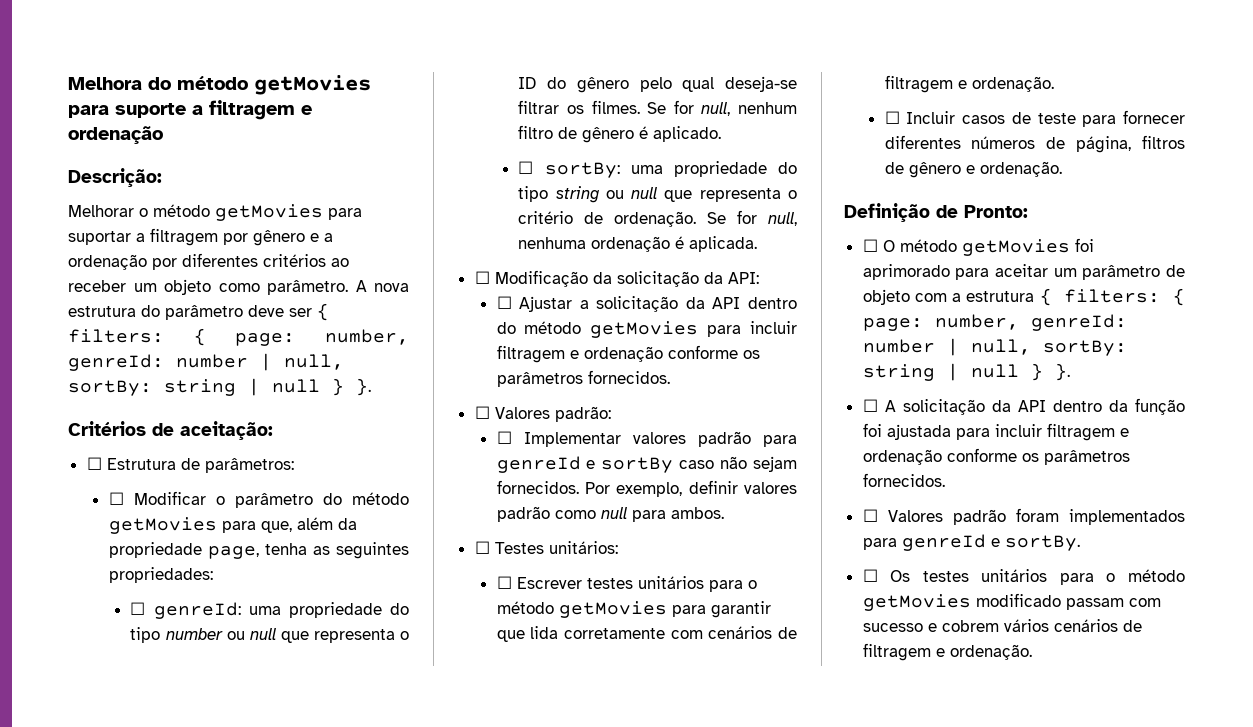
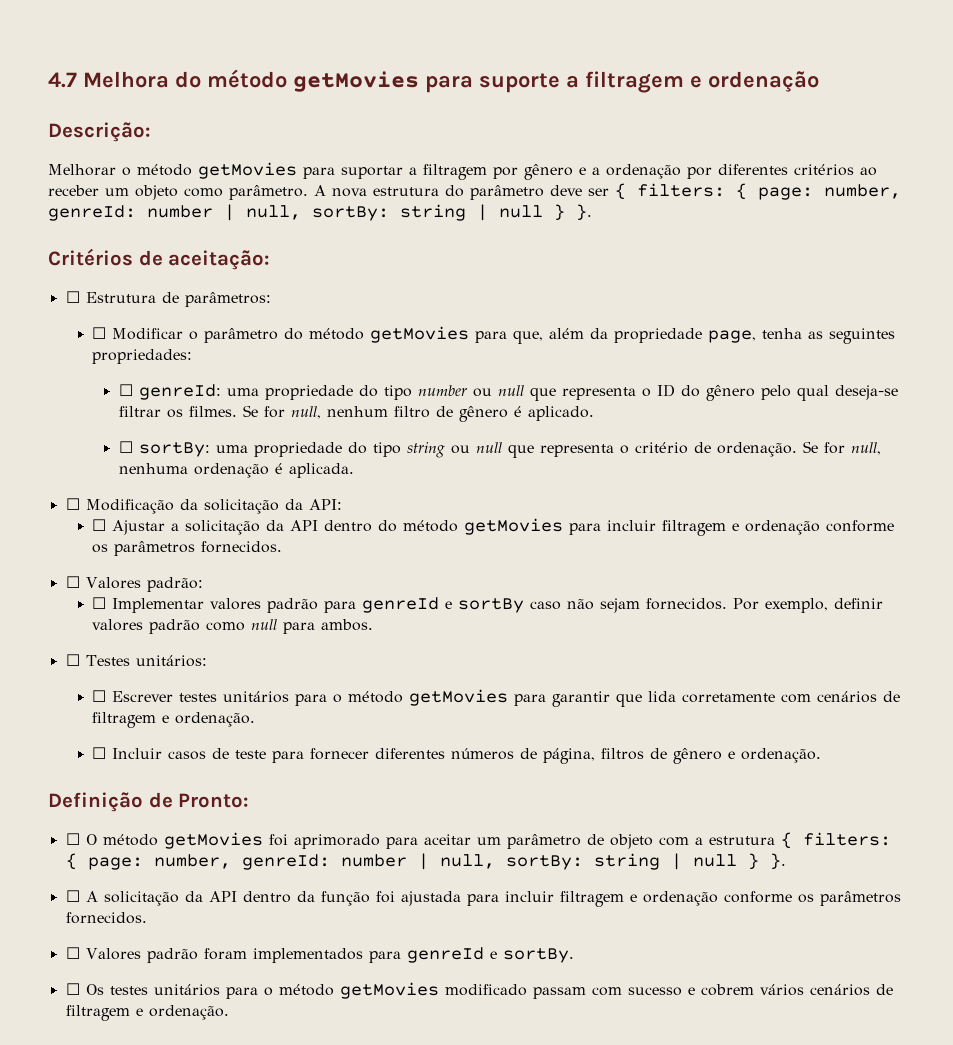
- Melhora do método getMovies para suporte a filtragem e ordenação
+ 4.7 Melhora do método getMovies para suporte a filtragem e ordenação

